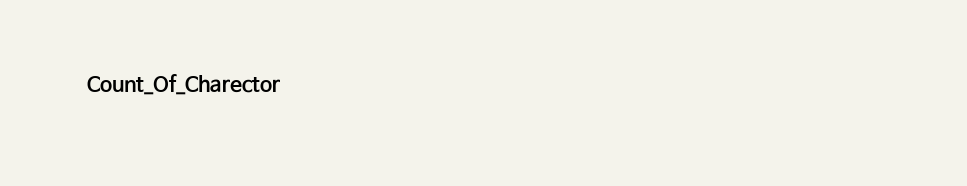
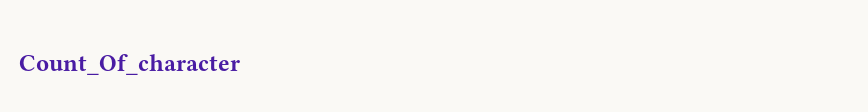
- Count_Of_Charector
+ Count_Of_character

